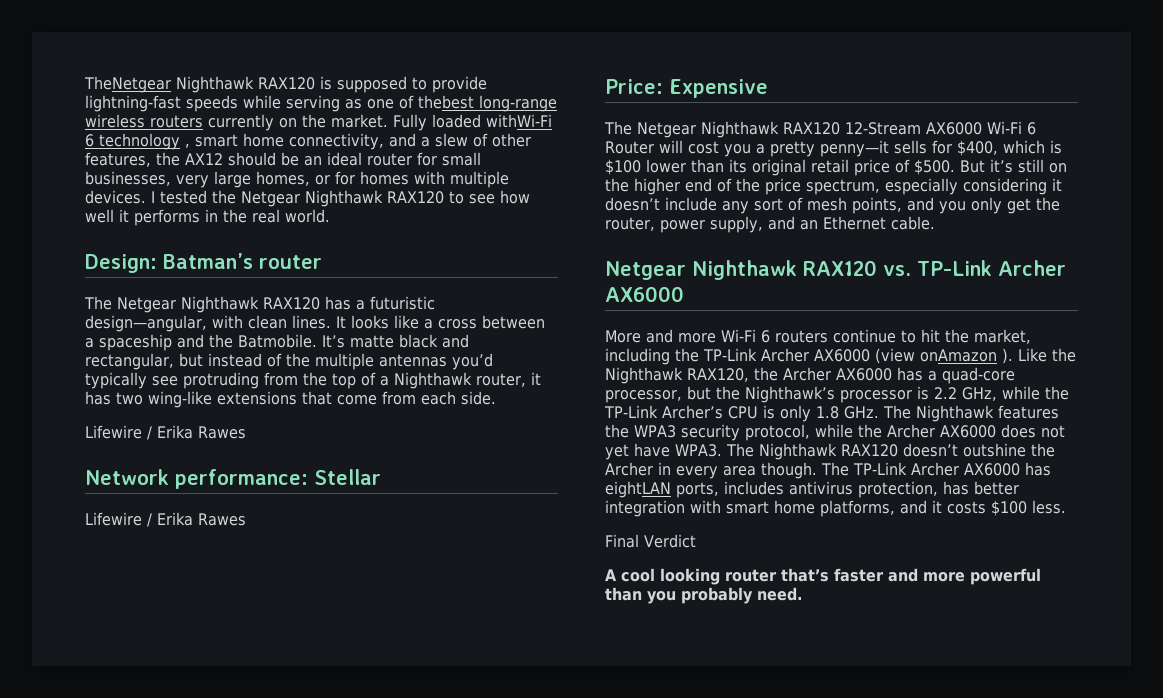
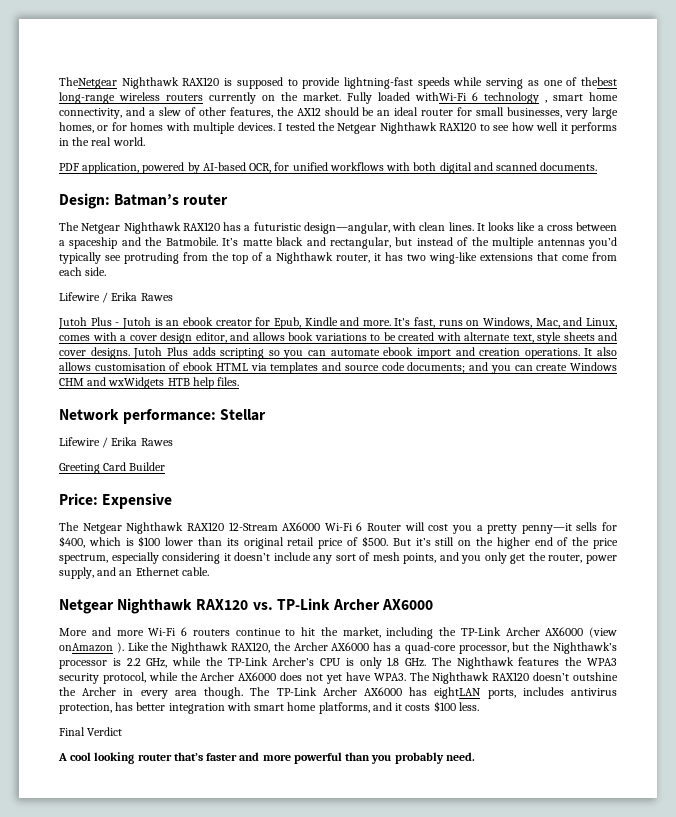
+ PDF application, powered by AI-based OCR, for unified workflows with both digital and scanned documents.
+ Jutoh Plus - Jutoh is an ebook creator for Epub, Kindle and more. It's fast, runs on Windows, Mac, and Linux, comes with a cover design editor, and allows book variations to be created with alternate text, style sheets and cover designs. Jutoh Plus adds scripting so you can automate ebook import and creation operations. It also allows customisation of ebook HTML via templates and source code documents; and you can create Windows CHM and wxWidgets HTB help files.
+ Greeting Card Builder

